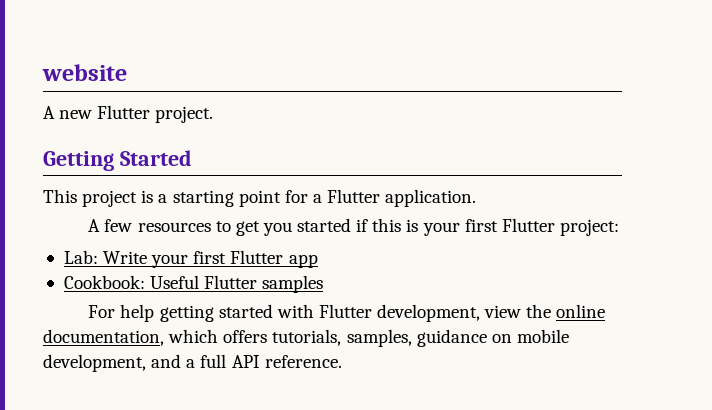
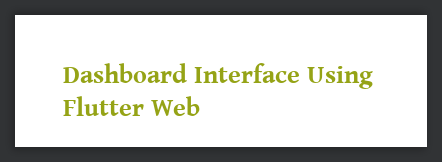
- website
- A new Flutter project.
- Getting Started
- This project is a starting point for a Flutter application.
- A few resources to get you started if this is your first Flutter project:
- Lab: Write your first Flutter app
- Cookbook: Useful Flutter samples
- For help getting started with Flutter development, view the online documentation, which offers tutorials, samples, guidance on mobile development, and a full API reference.
+ Dashboard Interface Using Flutter Web

